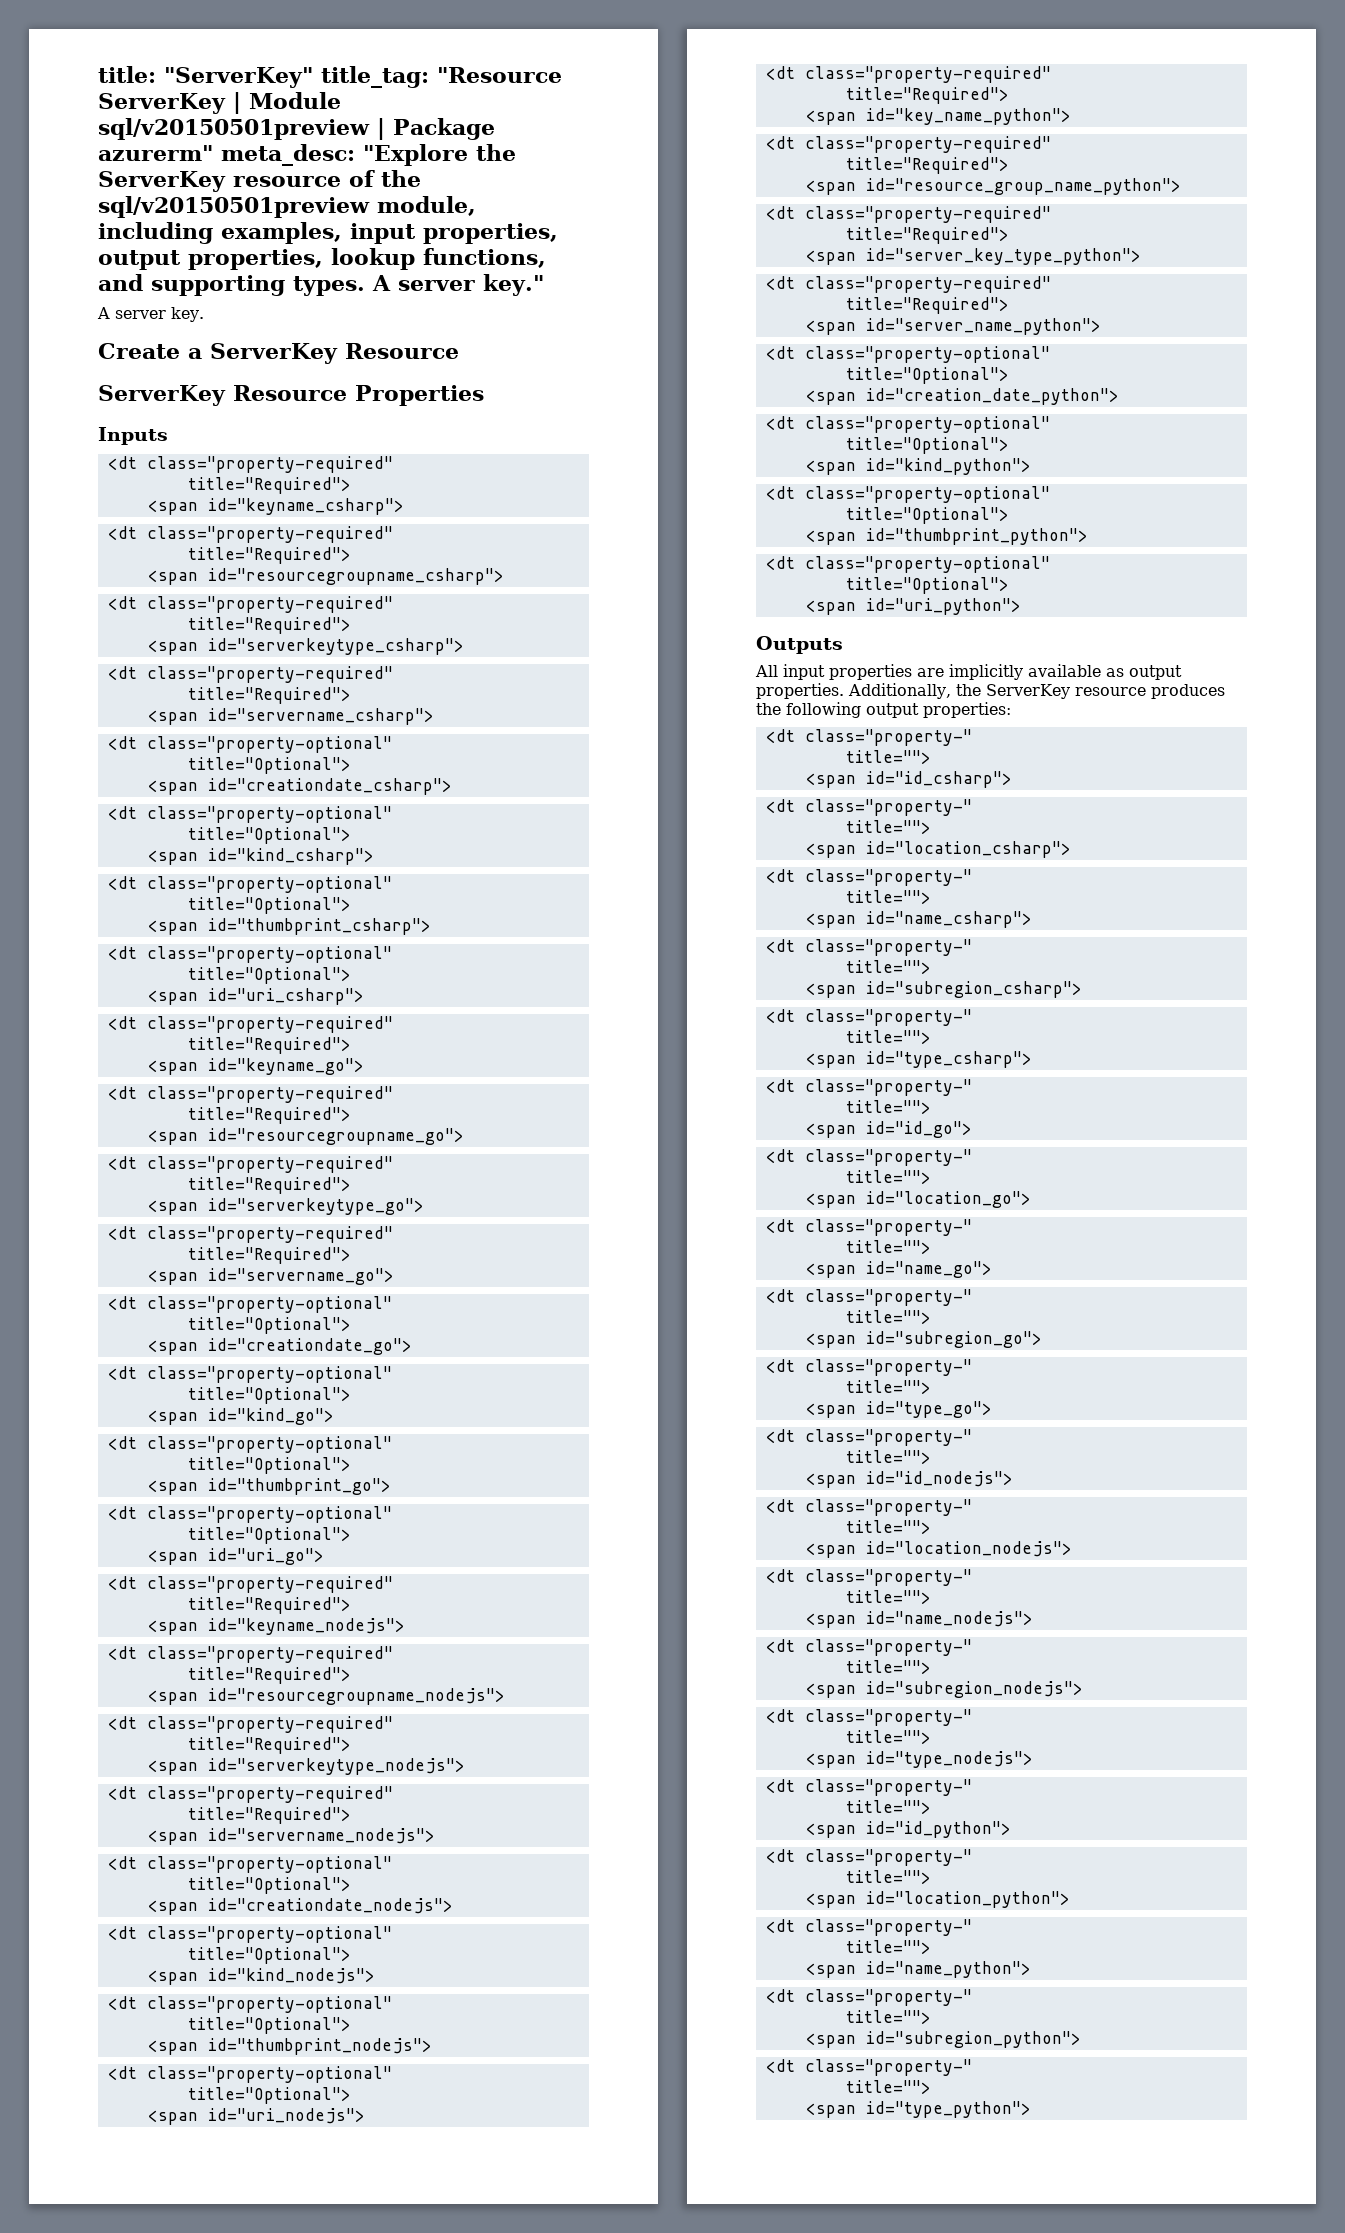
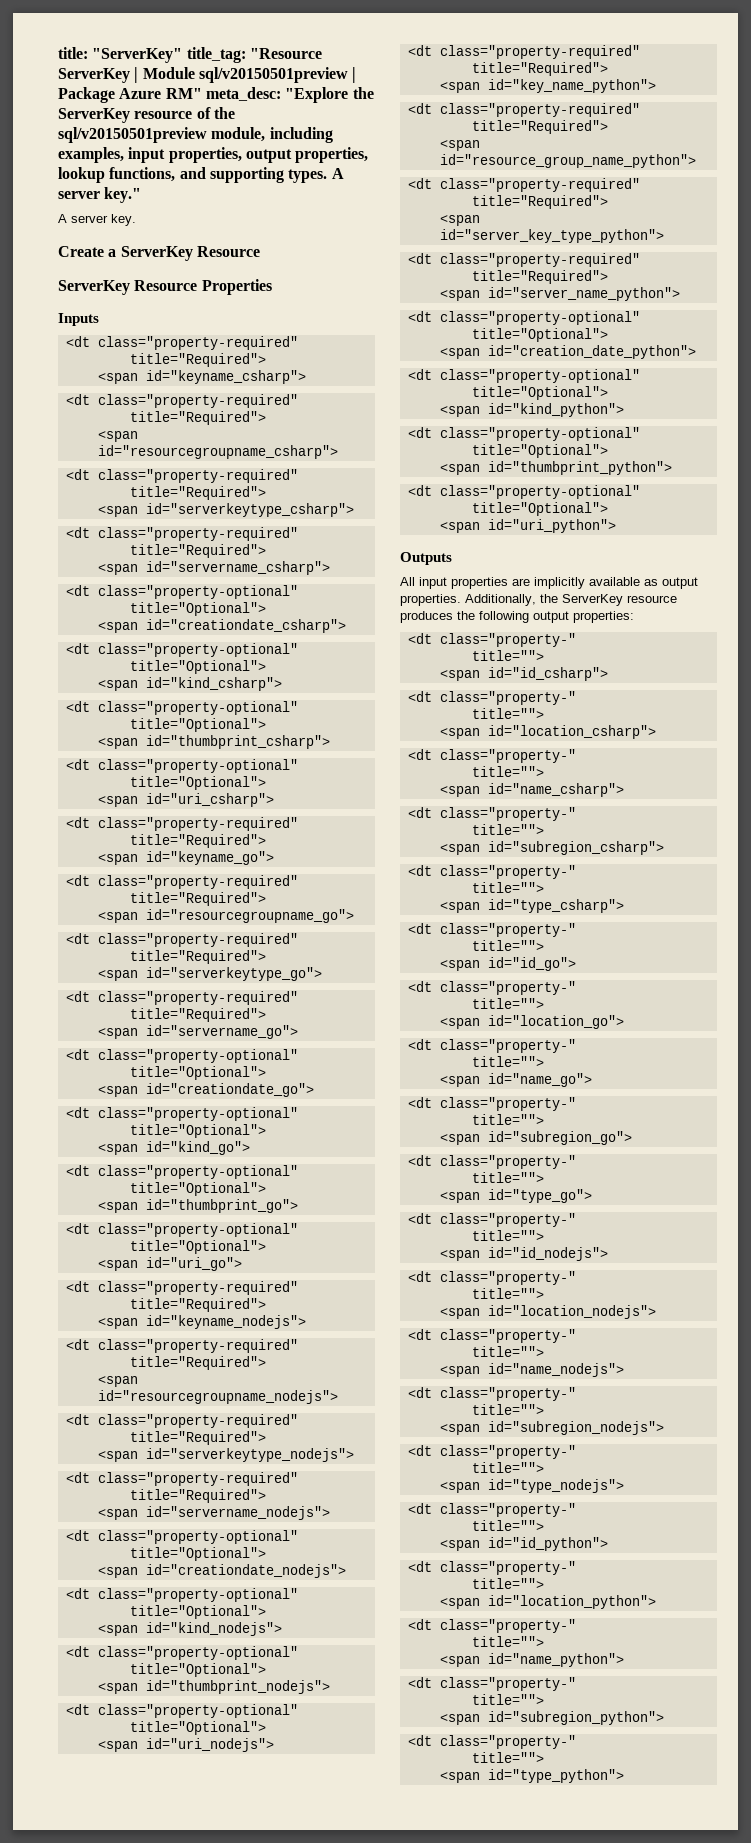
- title: "ServerKey" title_tag: "Resource ServerKey | Module sql/v20150501preview | Package azurerm" meta_desc: "Explore the ServerKey resource of the sql/v20150501preview module, including examples, input properties, output properties, lookup functions, and supporting types.
+ title: "ServerKey" title_tag: "Resource ServerKey | Module sql/v20150501preview | Package Azure RM" meta_desc: "Explore the ServerKey resource of the sql/v20150501preview module, including examples, input properties, output properties, lookup functions, and supporting types.

